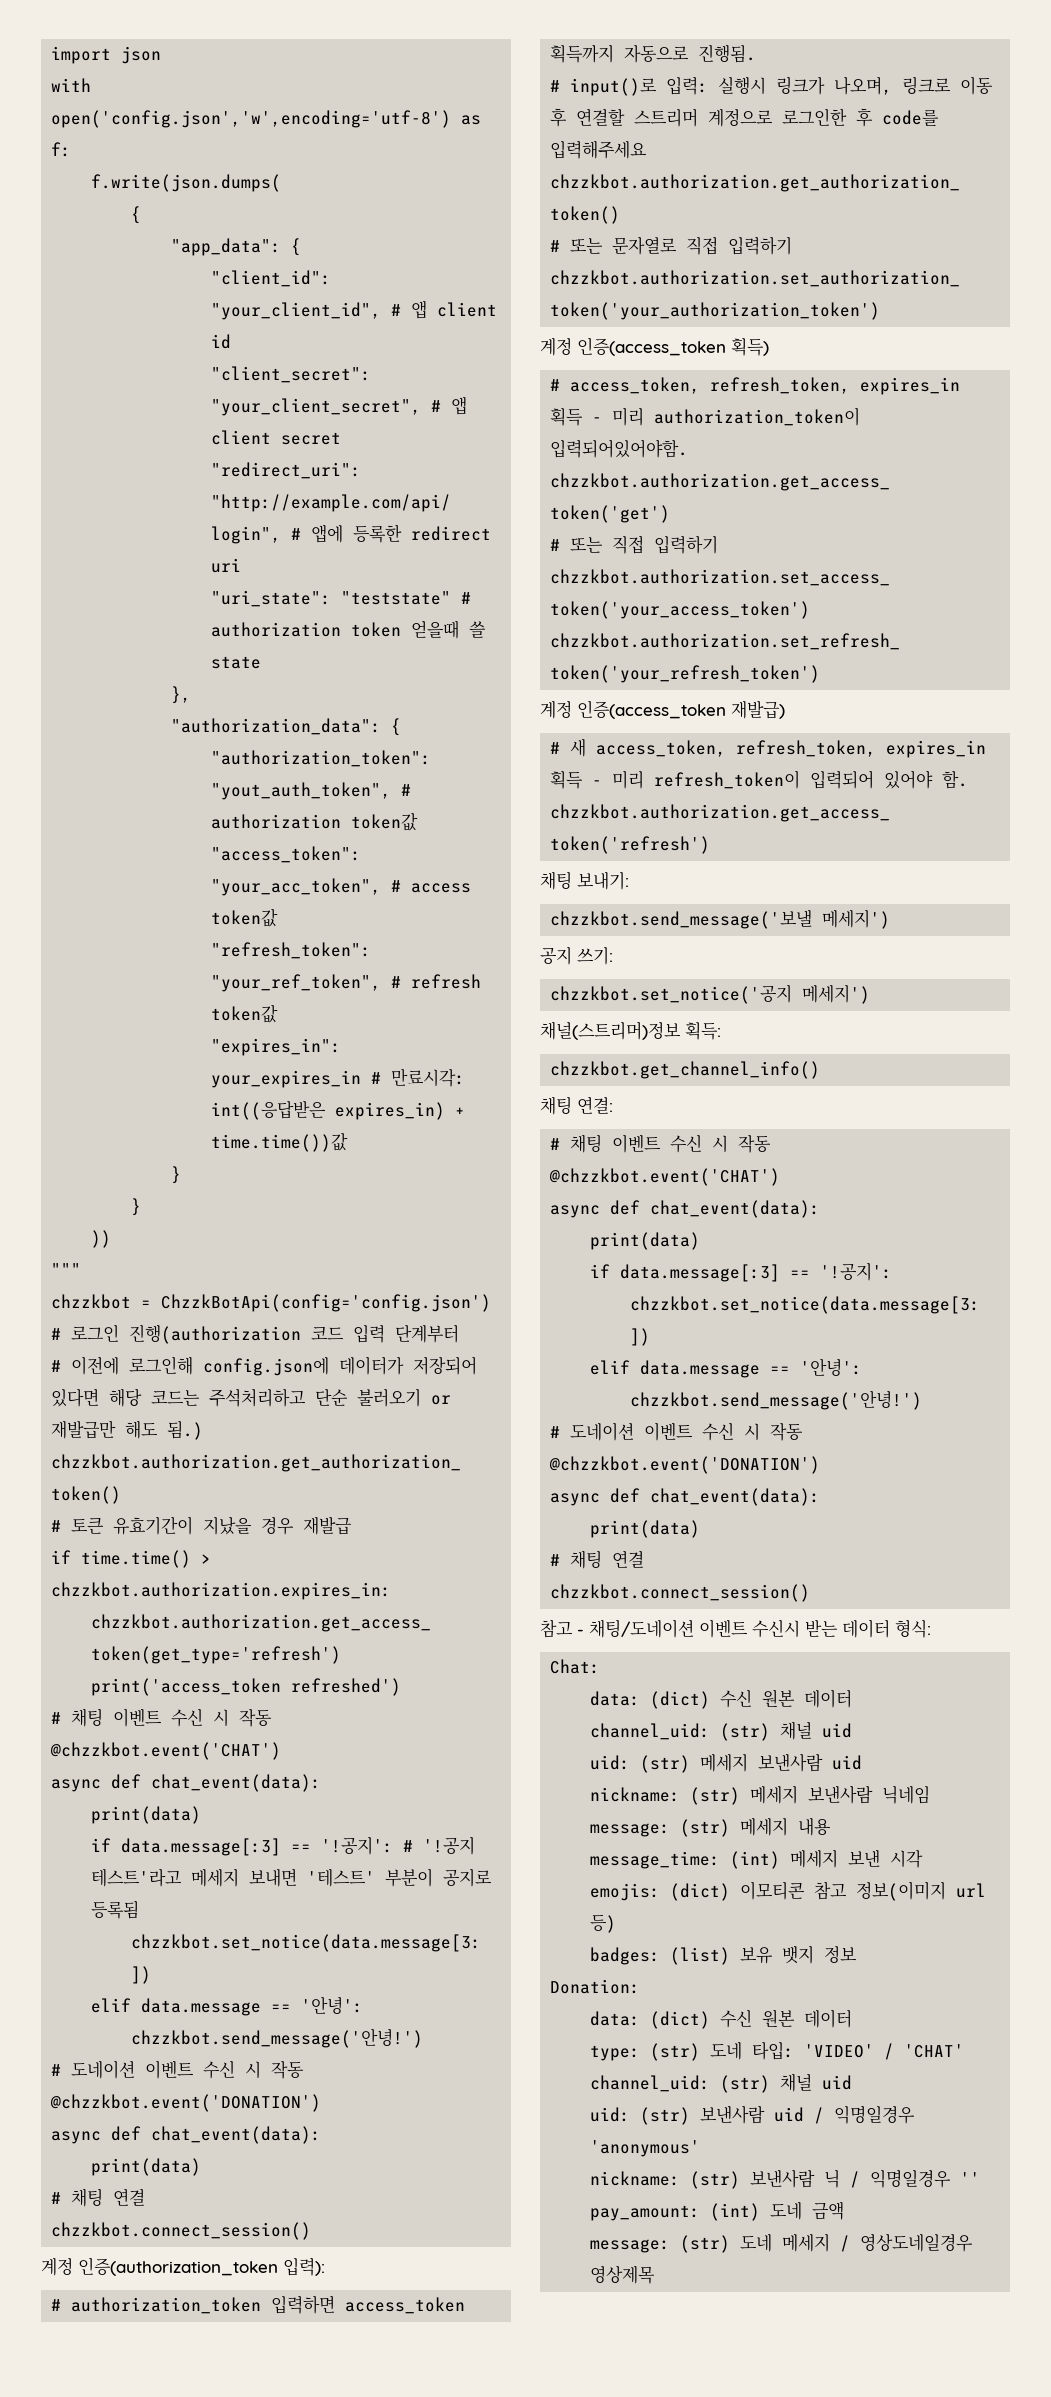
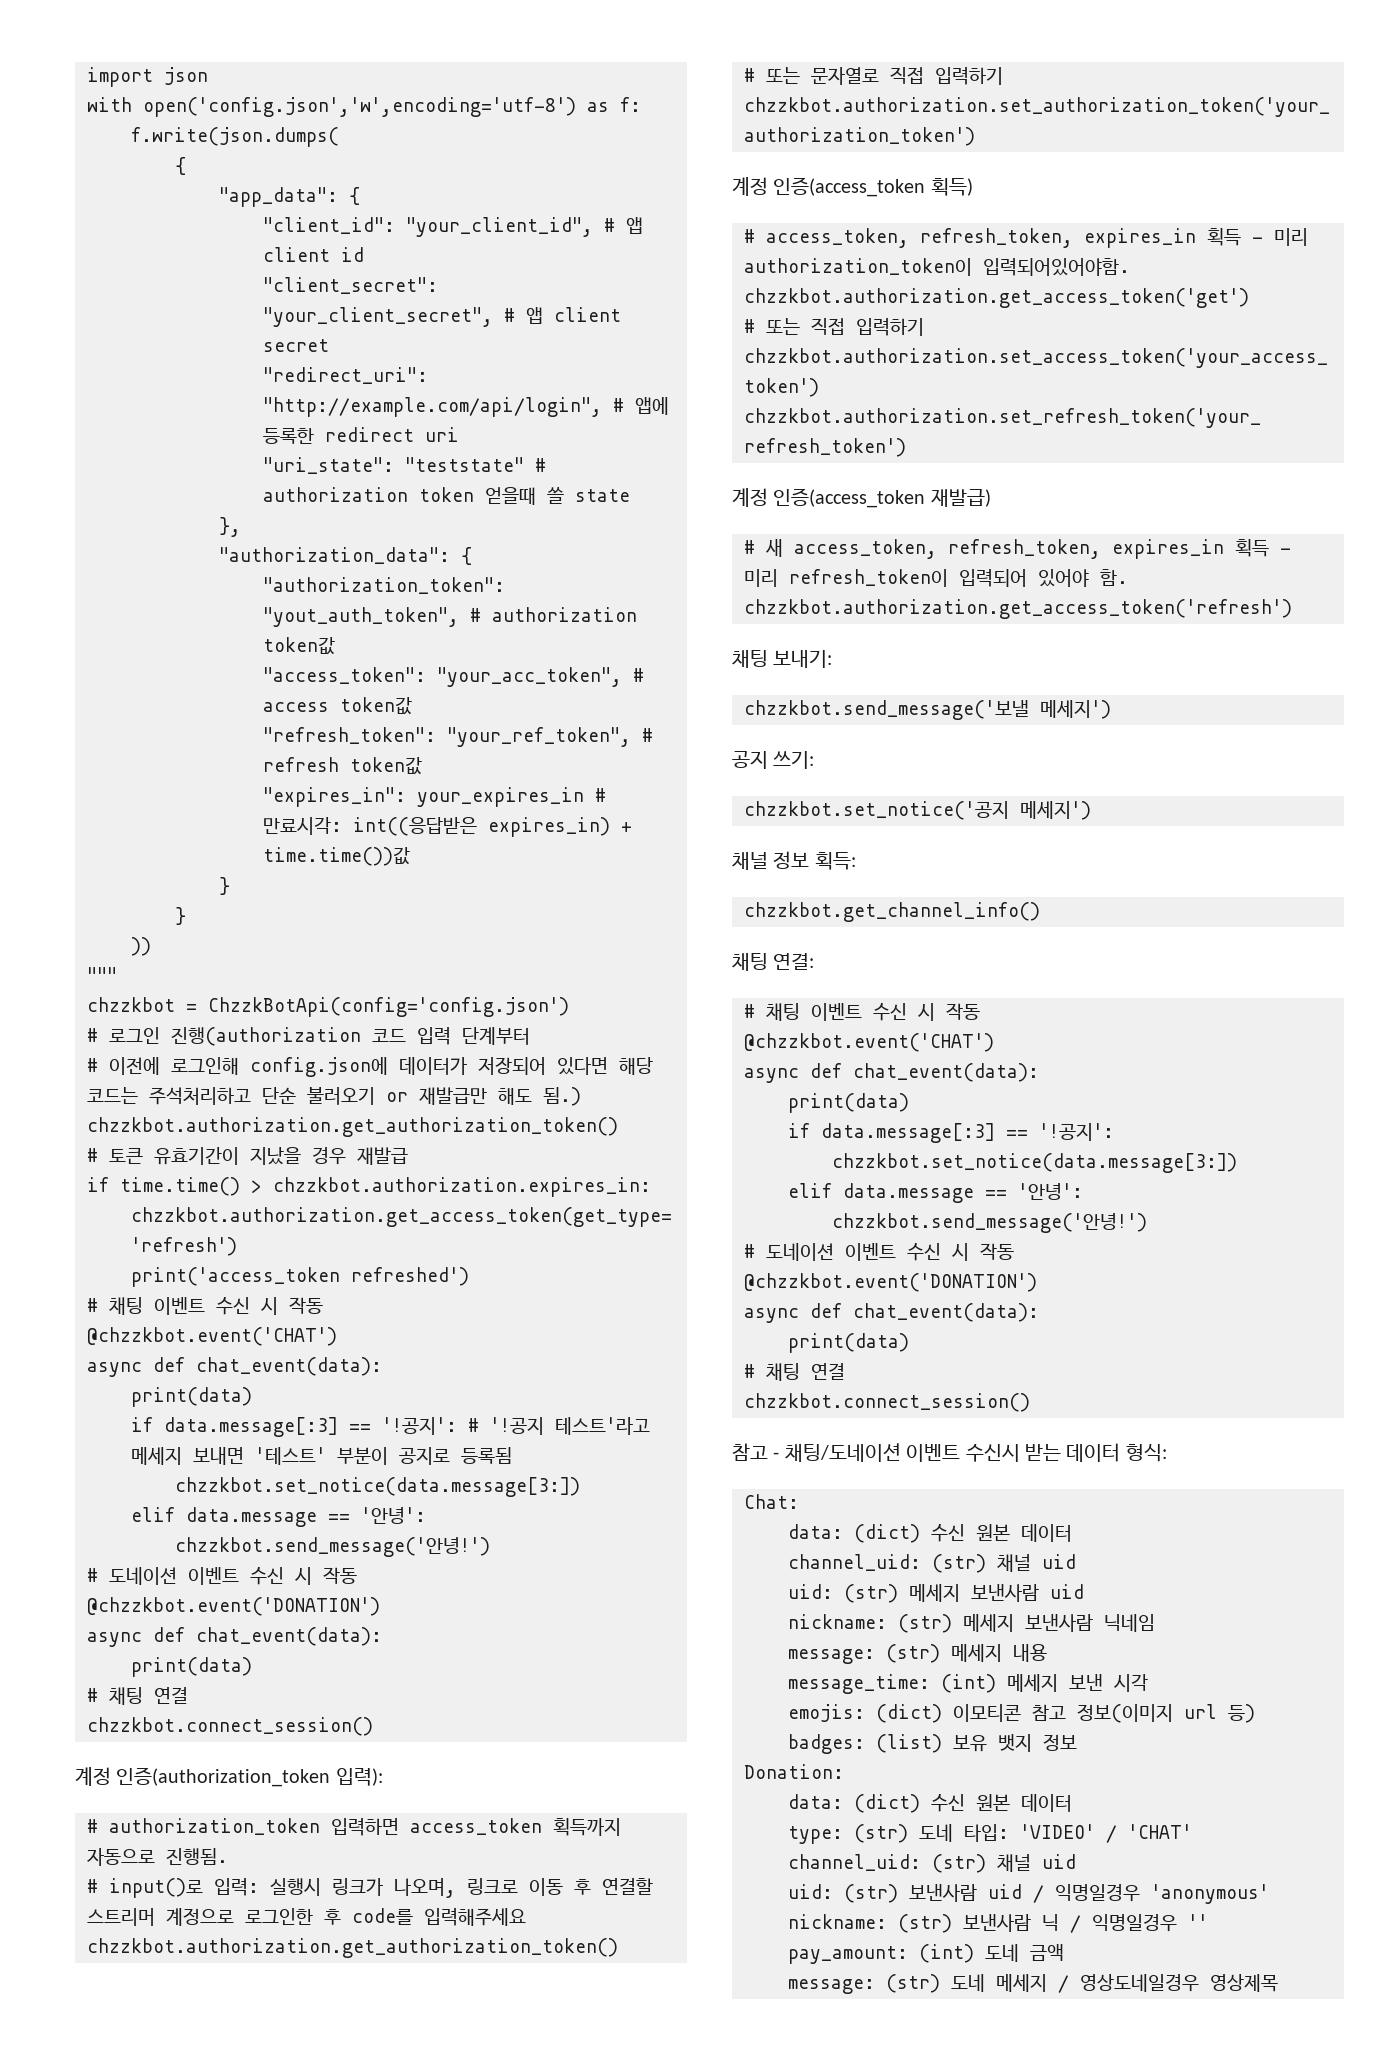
- 채널(스트리머)정보 획득:
+ 채널 정보 획득:

